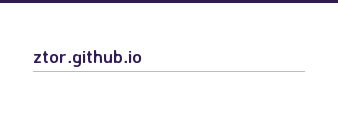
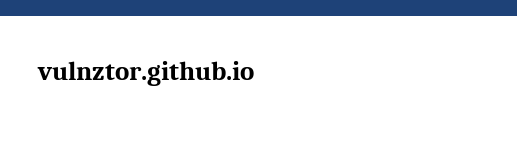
- ztor.github.io
+ vulnztor.github.io

